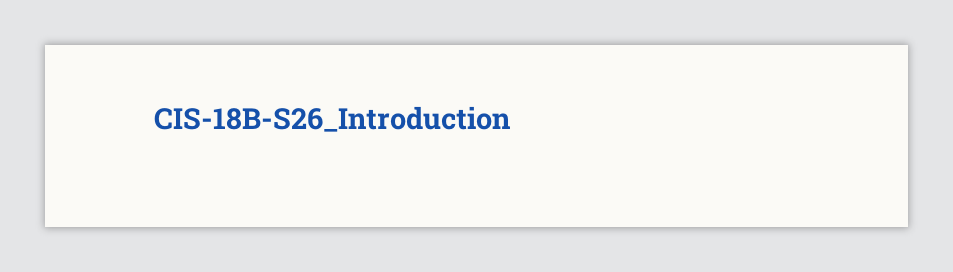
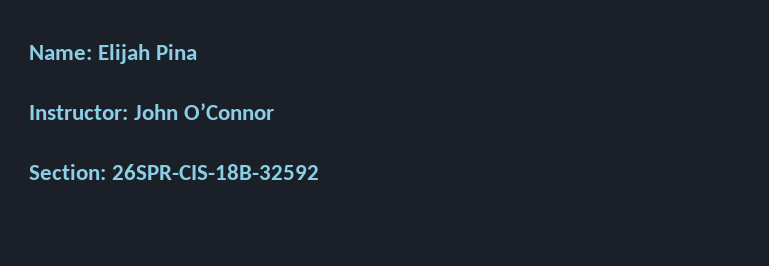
- CIS-18B-S26_Introduction
+ Name: Elijah Pina
+ Instructor: John O’Connor
+ Section: 26SPR-CIS-18B-32592

